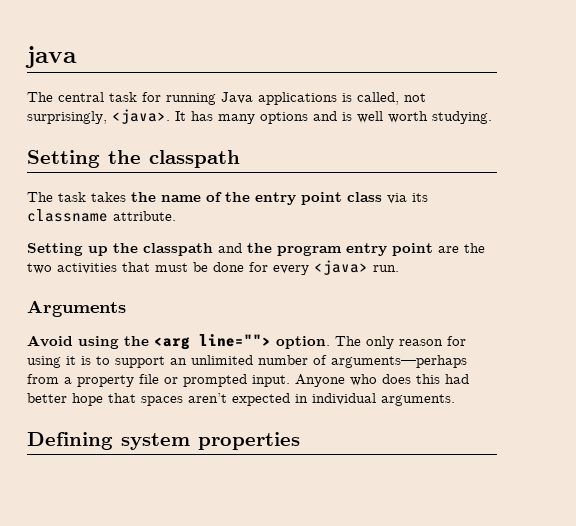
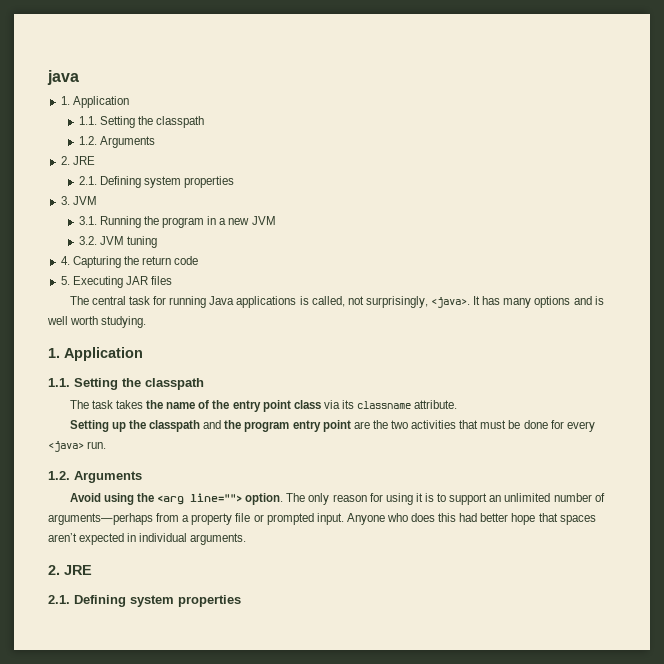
  java
+ 1. Application
+ 1.1. Setting the classpath
+ 1.2. Arguments
+ 2. JRE
+ 2.1. Defining system properties
+ 3. JVM
+ 3.1. Running the program in a new JVM
+ 3.2. JVM tuning
+ 4. Capturing the return code
+ 5. Executing JAR files
  It has many options and is well worth studying.
- Setting the classpath
+ 1. Application
+ 1.1. Setting the classpath
  Setting up the classpath and the program entry point are the two activities that must be done for every <java> run.
- Arguments
+ 1.2. Arguments
  Anyone who does this had better hope that spaces aren’t expected in individual arguments.
- Defining system properties
+ 2. JRE
+ 2.1. Defining system properties

